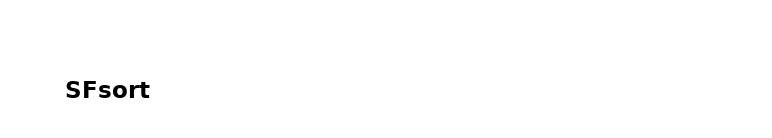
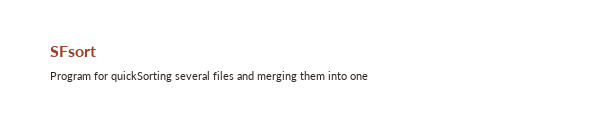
+ Program for quickSorting several files and merging them into one

